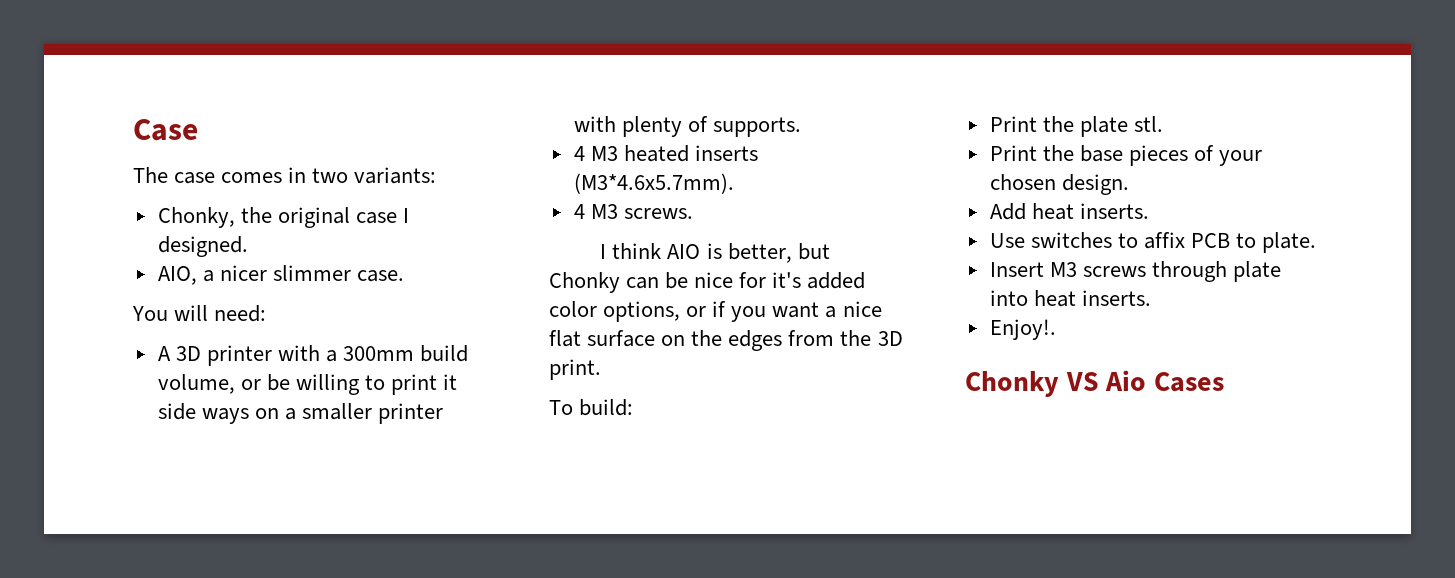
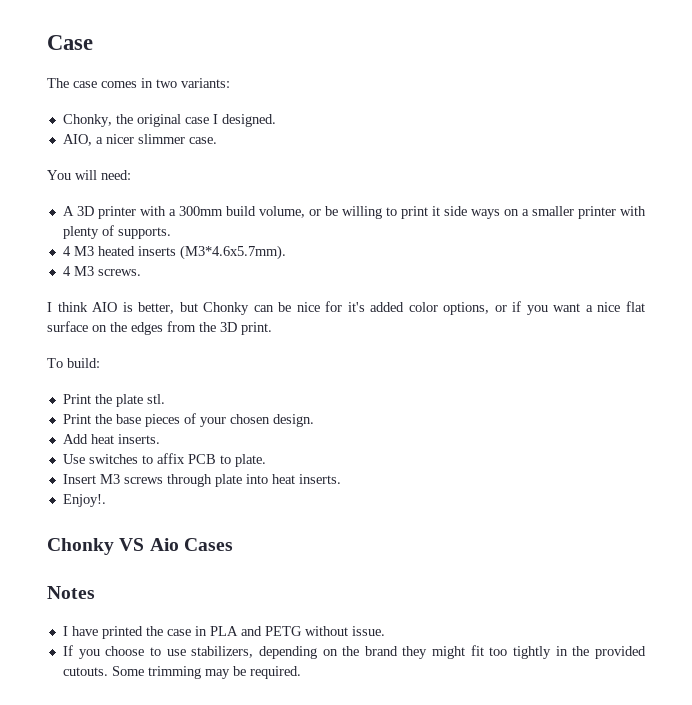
+ Notes
+ I have printed the case in PLA and PETG without issue.
+ If you choose to use stabilizers, depending on the brand they might fit too tightly in the provided cutouts. Some trimming may be required.

